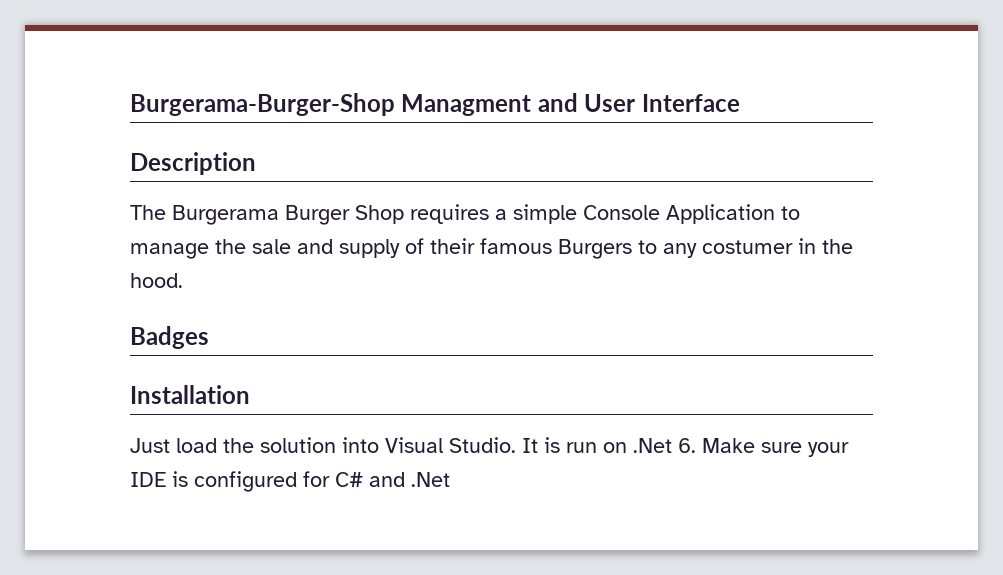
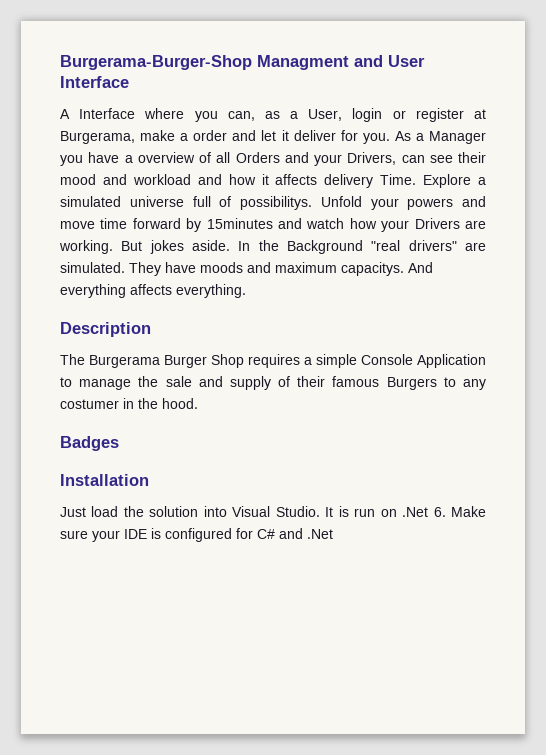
+ A Interface where you can, as a User, login or register at Burgerama, make a order and let it deliver for you. As a Manager you have a overview of all Orders and your Drivers, can see their mood and workload and how it affects delivery Time. Explore a simulated universe full of possibilitys. Unfold your powers and move time forward by 15minutes and watch how your Drivers are working. But jokes aside. In the Background "real drivers" are simulated. They have moods and maximum capacitys. And everything affects everything.

